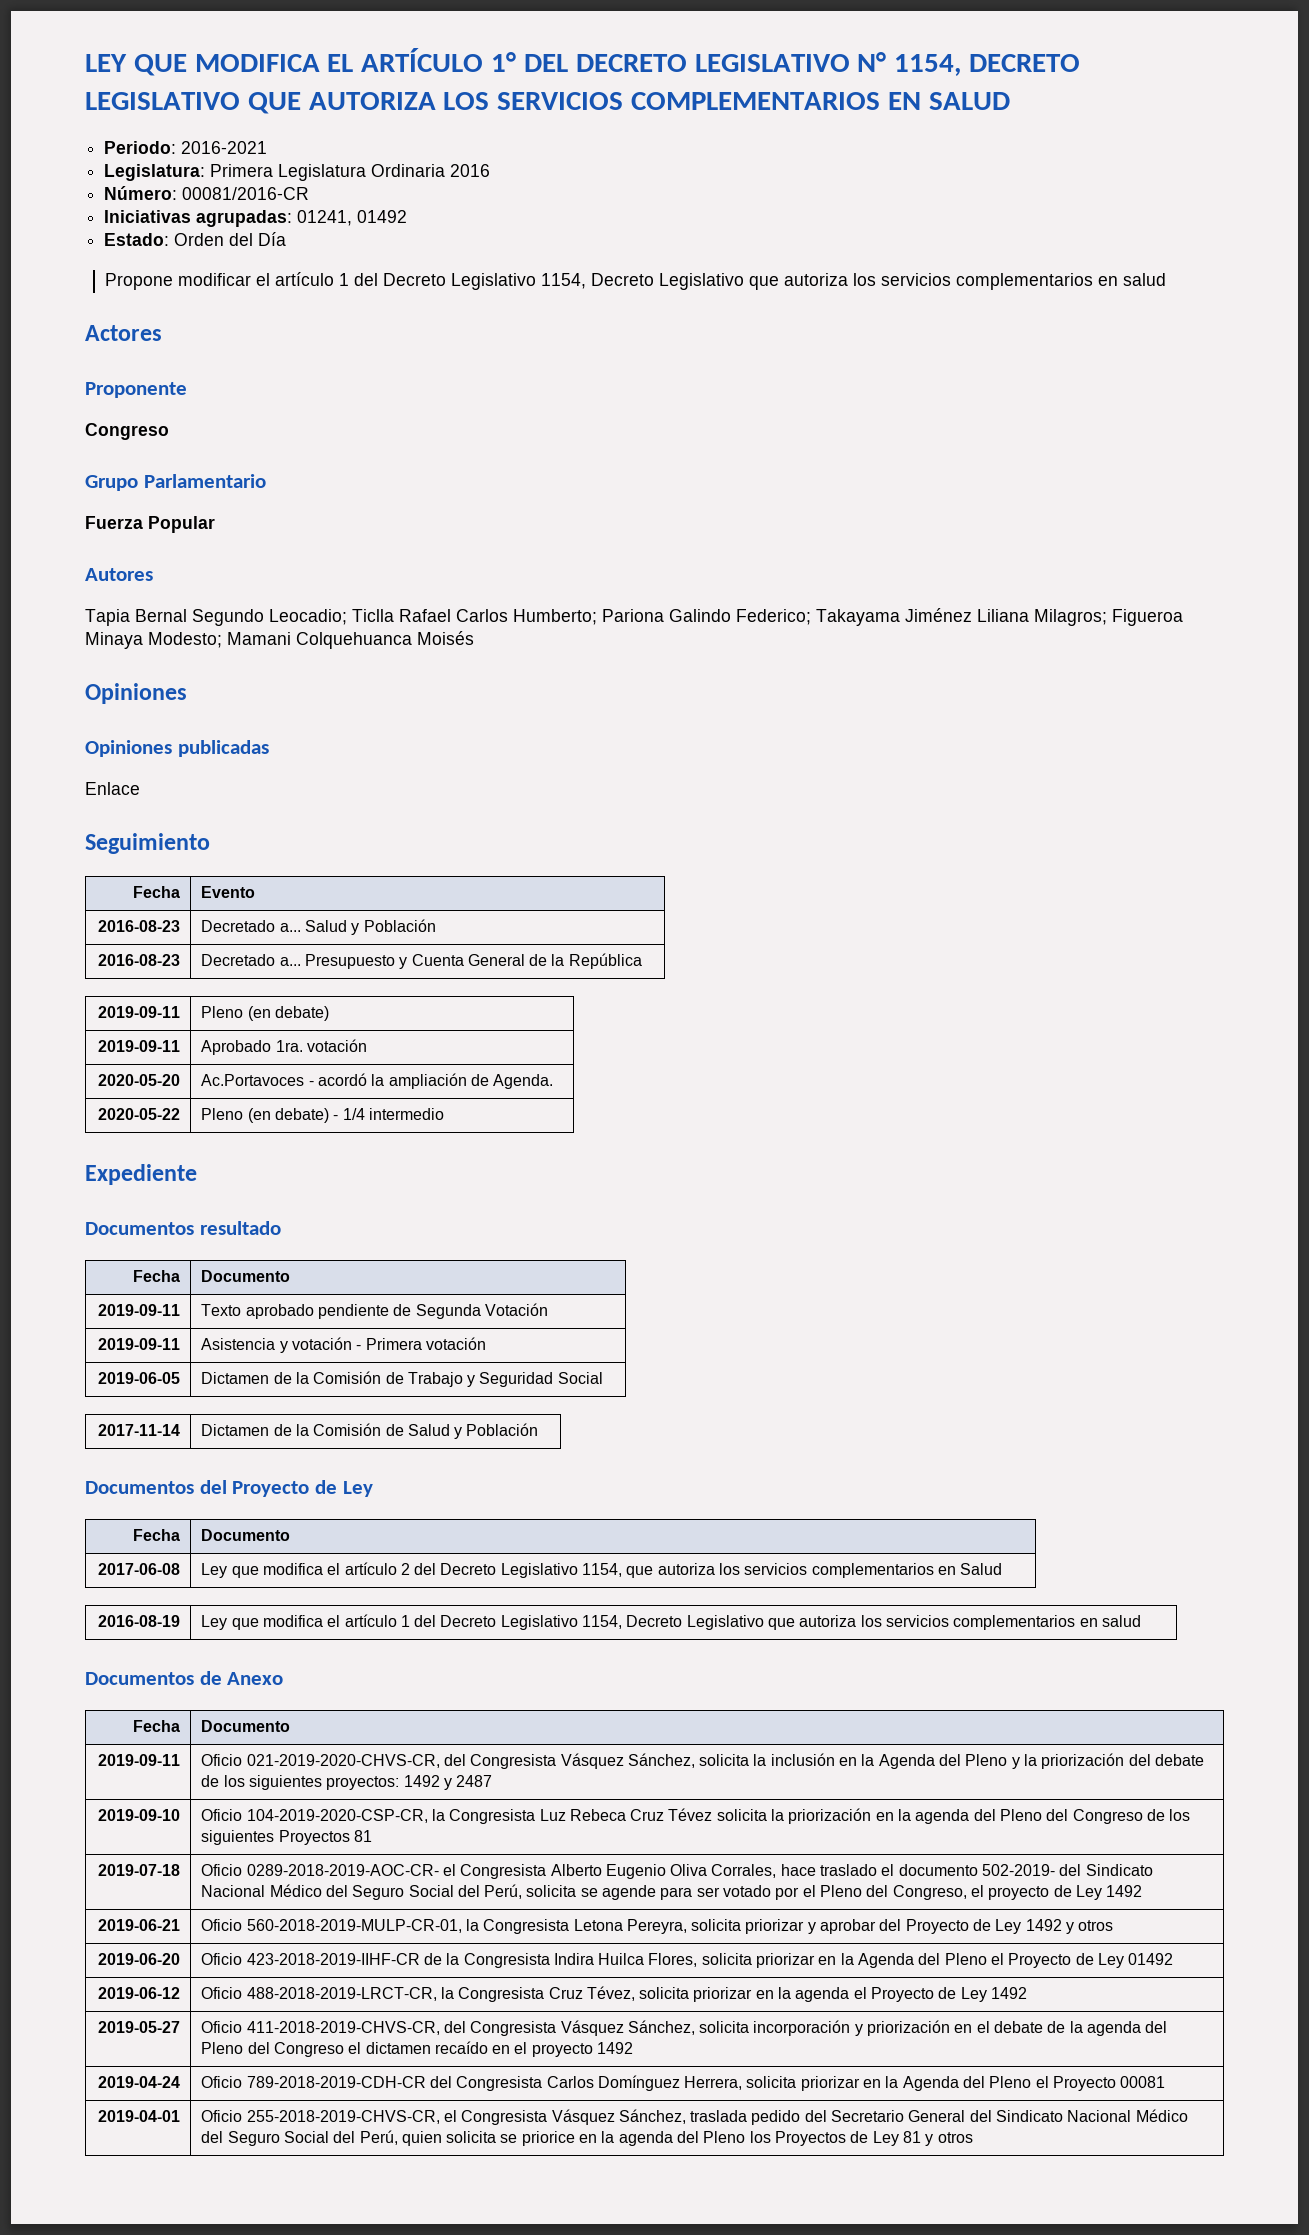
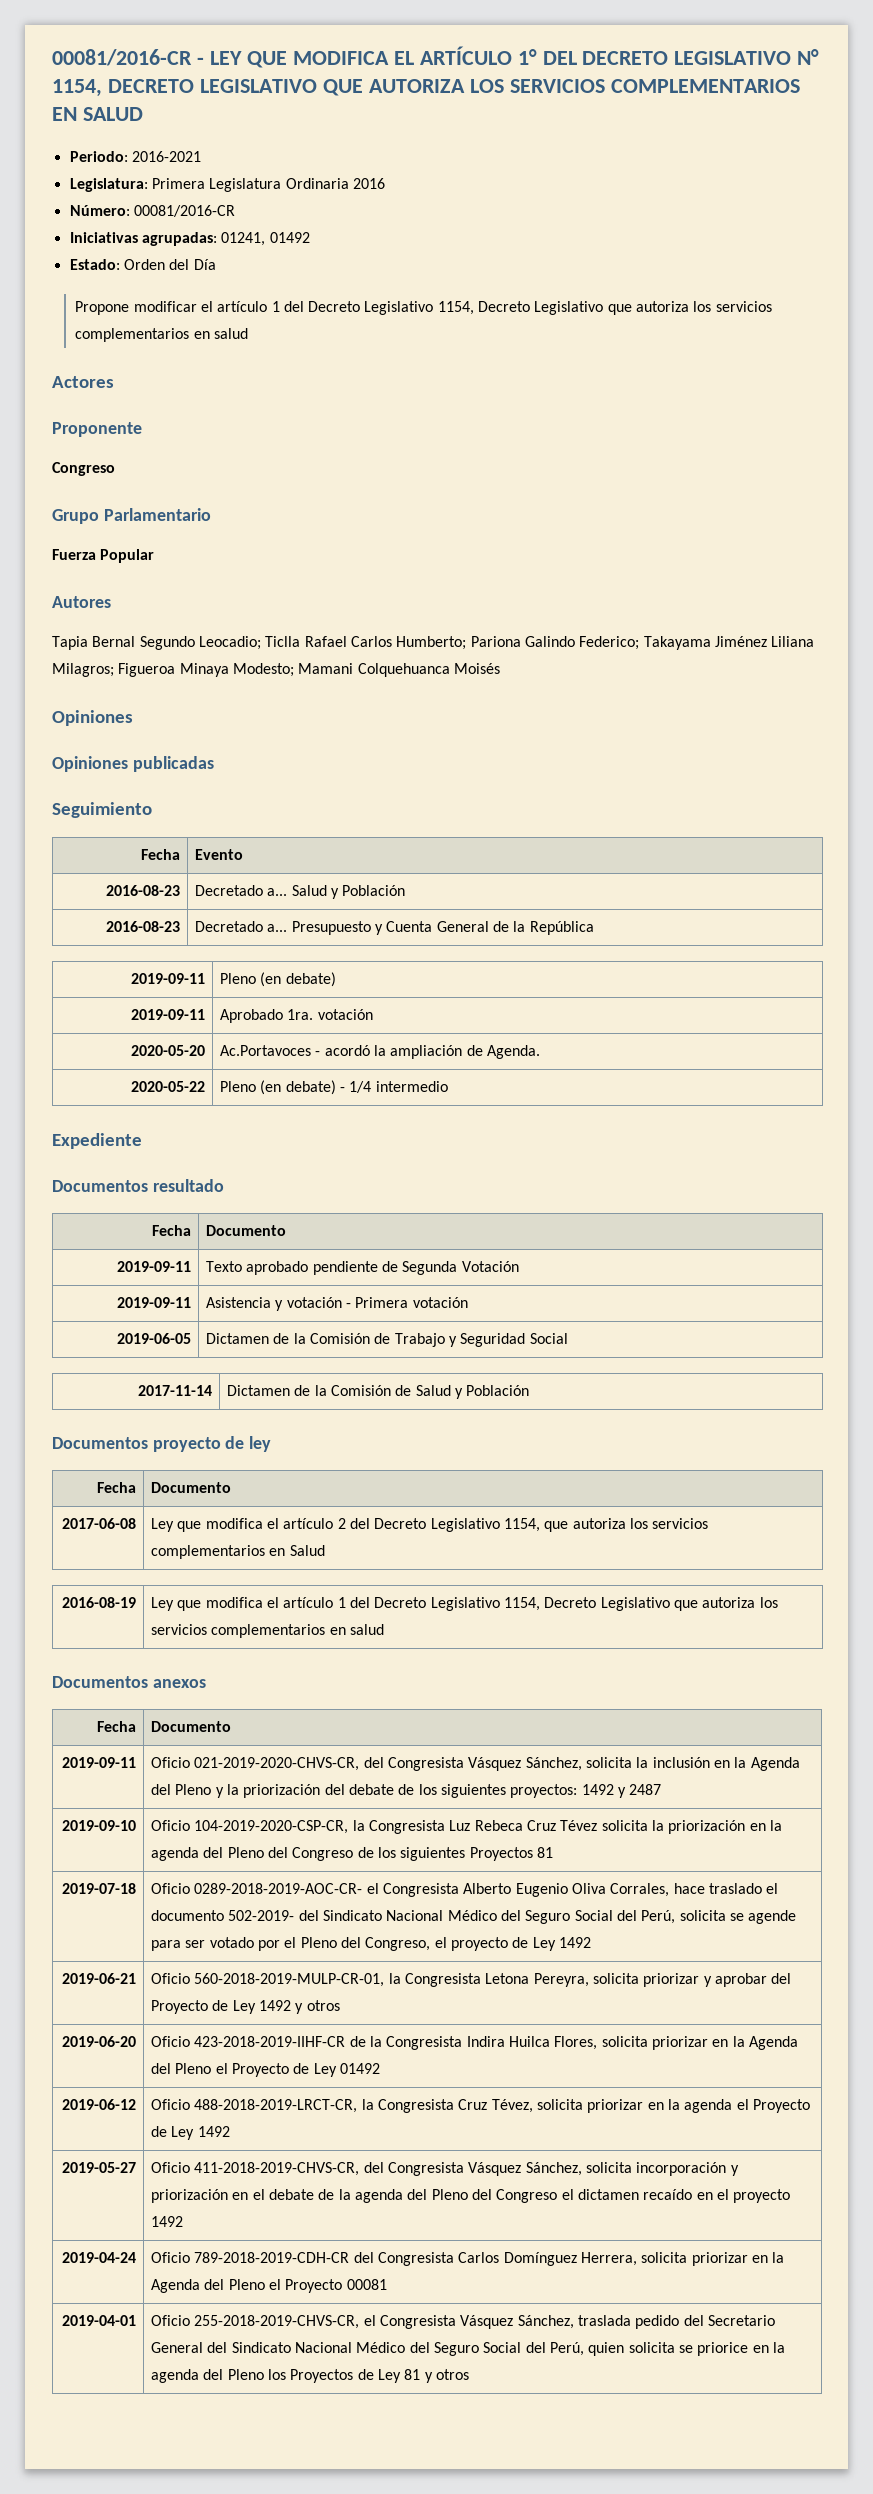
- LEY QUE MODIFICA EL ARTÍCULO 1° DEL DECRETO LEGISLATIVO N° 1154, DECRETO LEGISLATIVO QUE AUTORIZA LOS SERVICIOS COMPLEMENTARIOS EN SALUD
+ 00081/2016-CR - LEY QUE MODIFICA EL ARTÍCULO 1° DEL DECRETO LEGISLATIVO N° 1154, DECRETO LEGISLATIVO QUE AUTORIZA LOS SERVICIOS COMPLEMENTARIOS EN SALUD
- Enlace
- Documentos del Proyecto de Ley
+ Documentos proyecto de ley
- Documentos de Anexo
+ Documentos anexos

